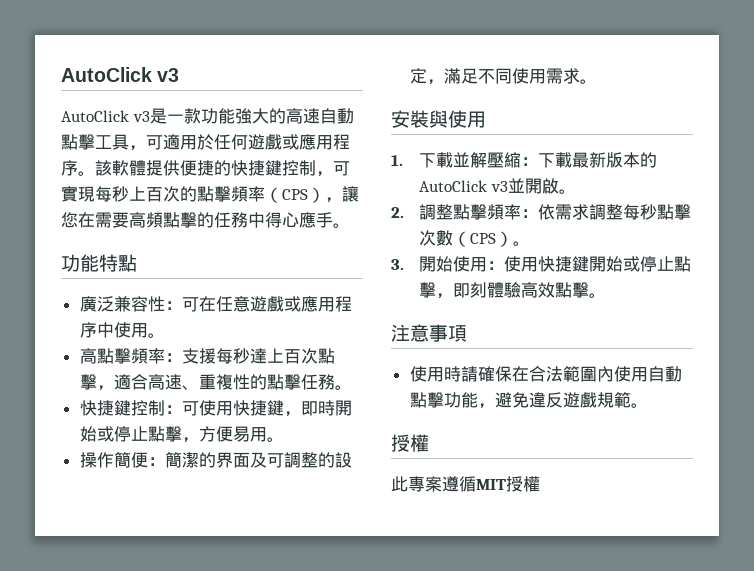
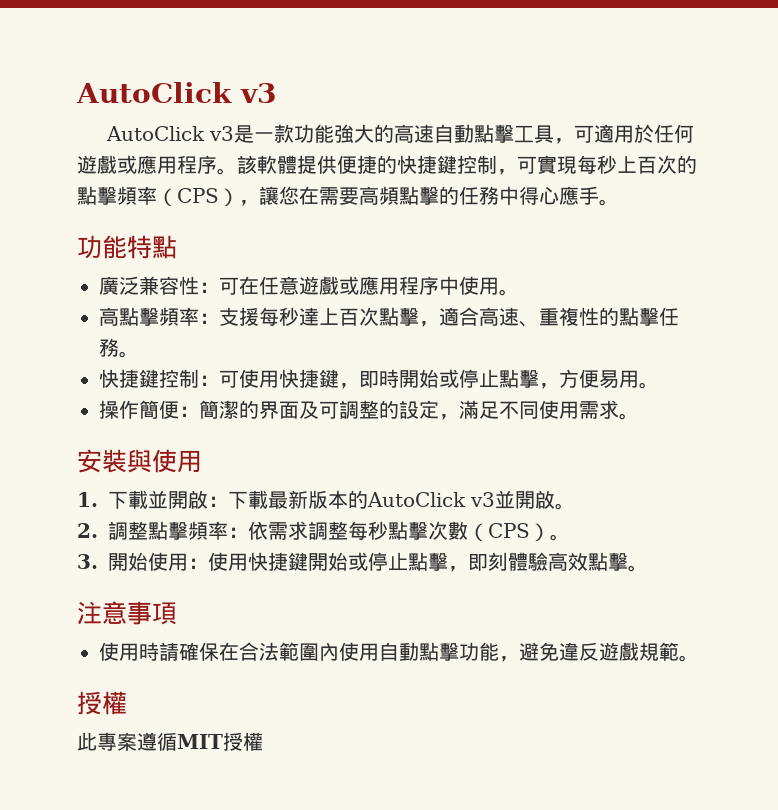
- 1.下載並解壓縮：下載最新版本的AutoClick v3並開啟。
+ 1.下載並開啟：下載最新版本的AutoClick v3並開啟。

